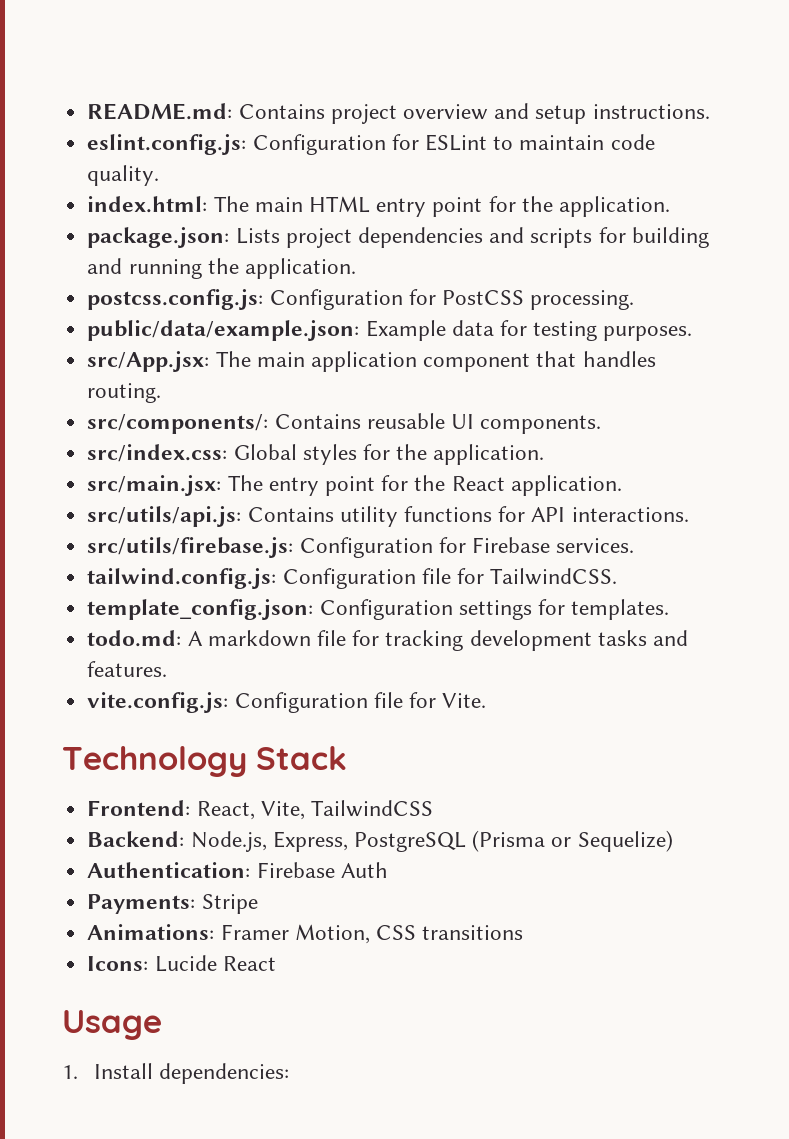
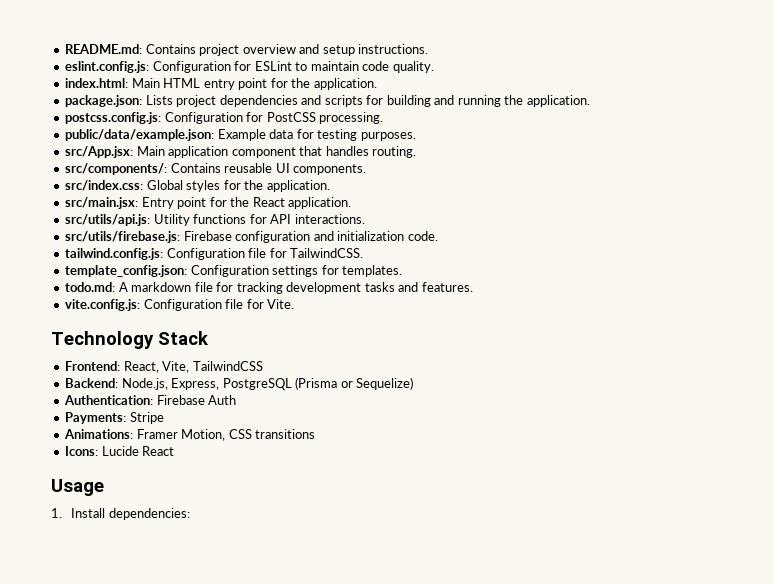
- index.html: The main HTML entry point for the application.
+ index.html: Main HTML entry point for the application.
- src/App.jsx: The main application component that handles routing.
+ src/App.jsx: Main application component that handles routing.
- src/main.jsx: The entry point for the React application.
+ src/main.jsx: Entry point for the React application.
- src/utils/api.js: Contains utility functions for API interactions.
+ src/utils/api.js: Utility functions for API interactions.
- src/utils/firebase.js: Configuration for Firebase services.
+ src/utils/firebase.js: Firebase configuration and initialization code.

